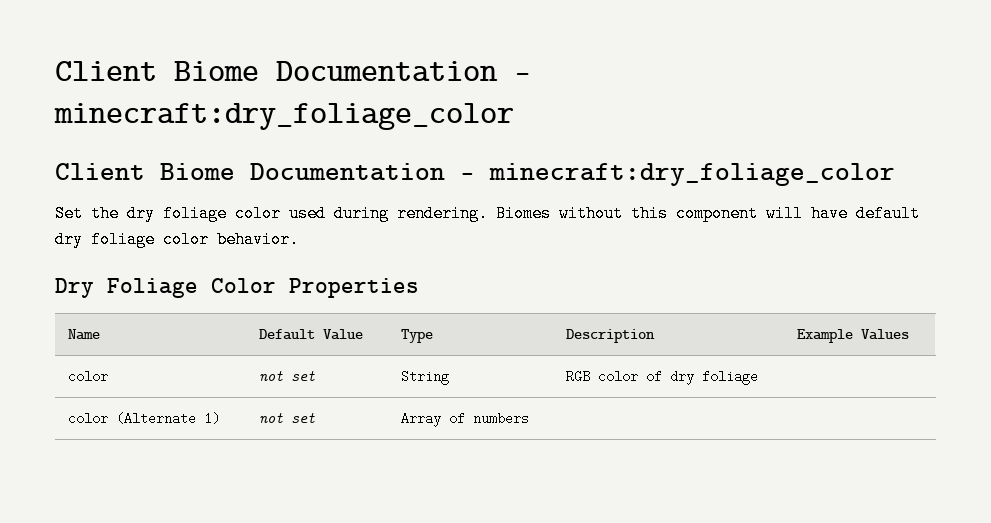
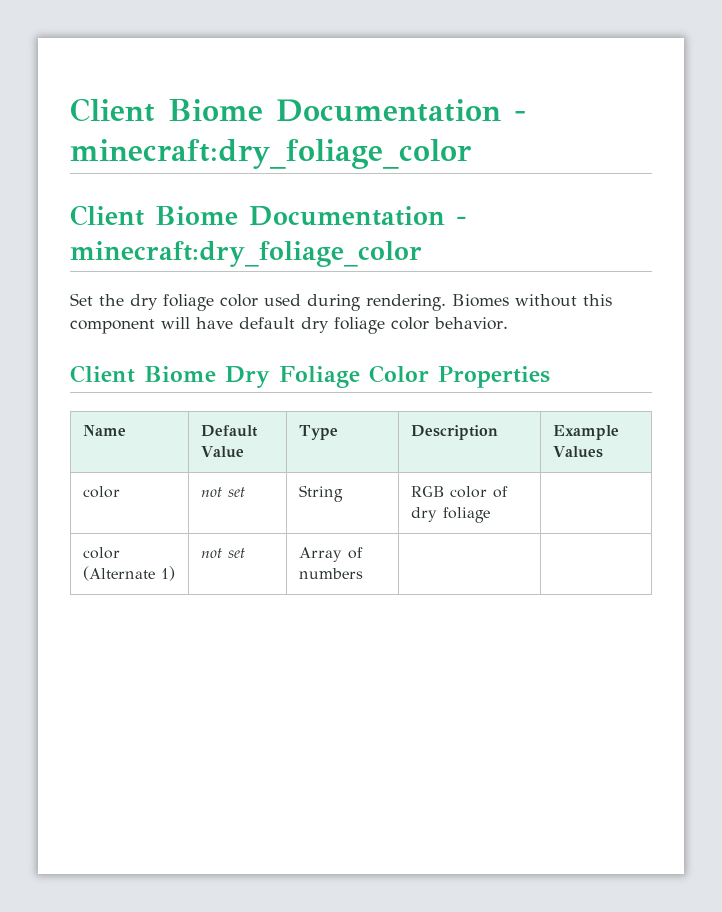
- Dry Foliage Color Properties
+ Client Biome Dry Foliage Color Properties

